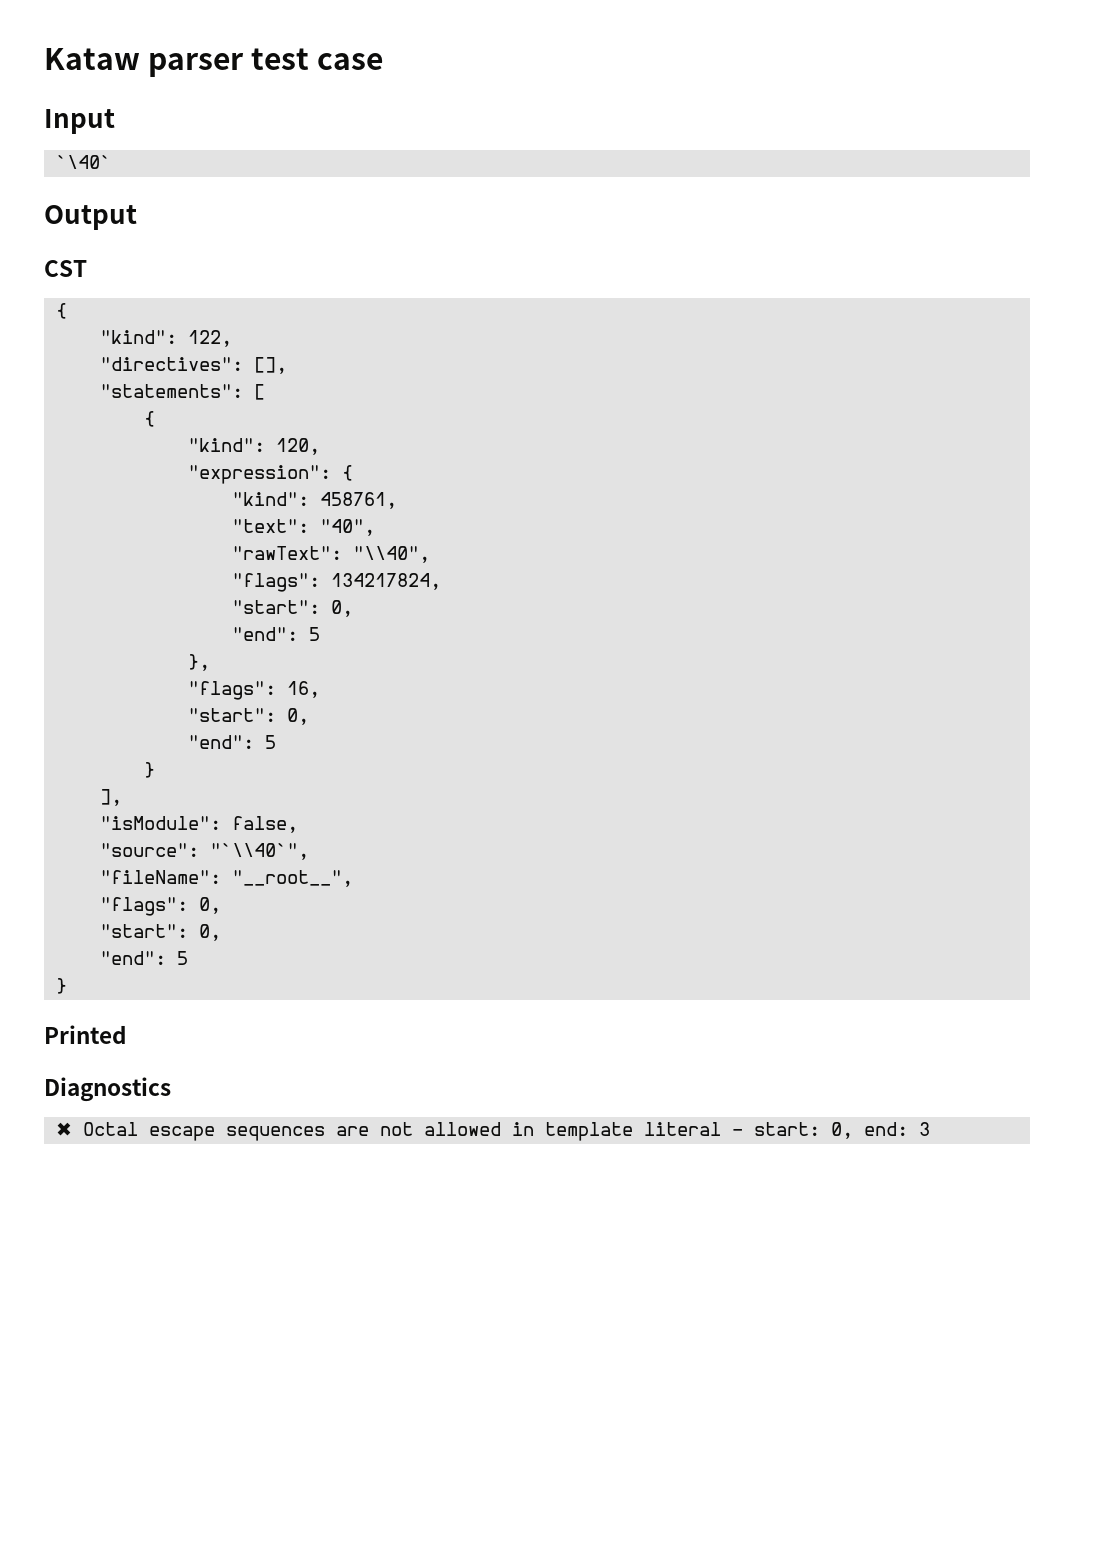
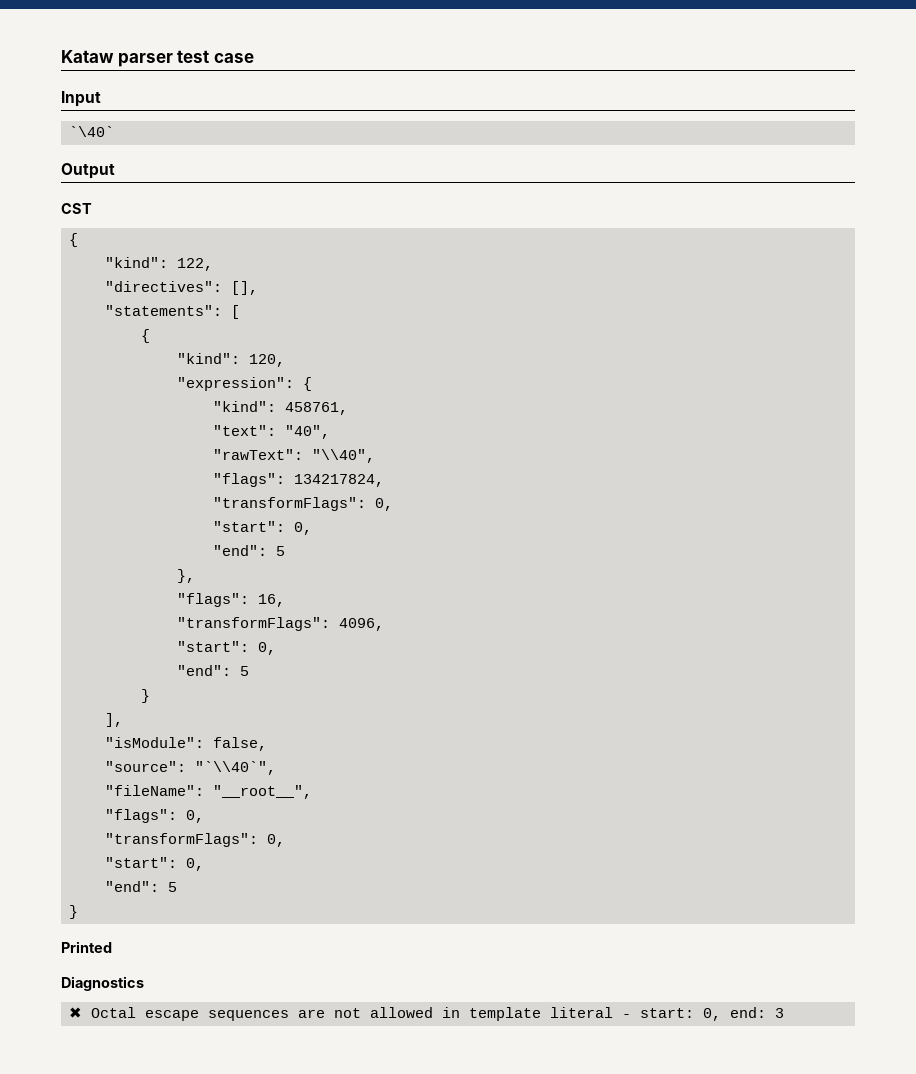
  "flags": 134217824,
+ "transformFlags": 0,
+ "transformFlags": 4096,
  "flags": 0,
+ "transformFlags": 0,

